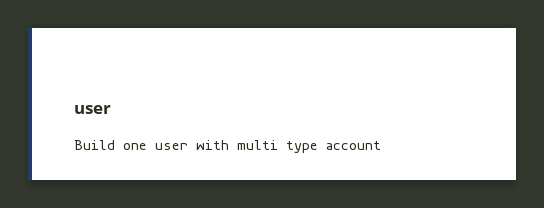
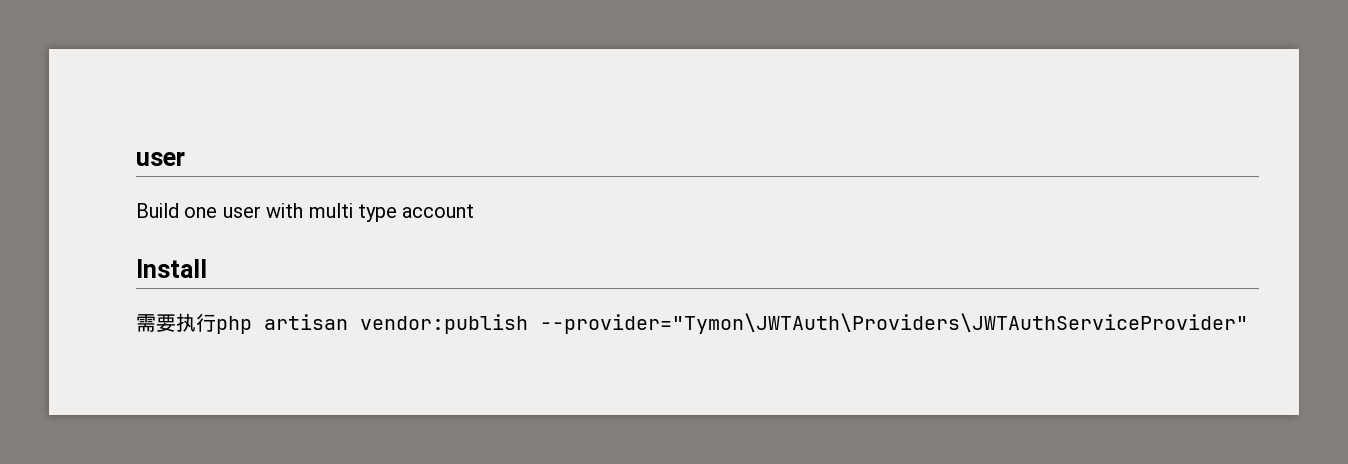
+ Install
+ 需要执行php artisan vendor:publish --provider="Tymon\JWTAuth\Providers\JWTAuthServiceProvider"

